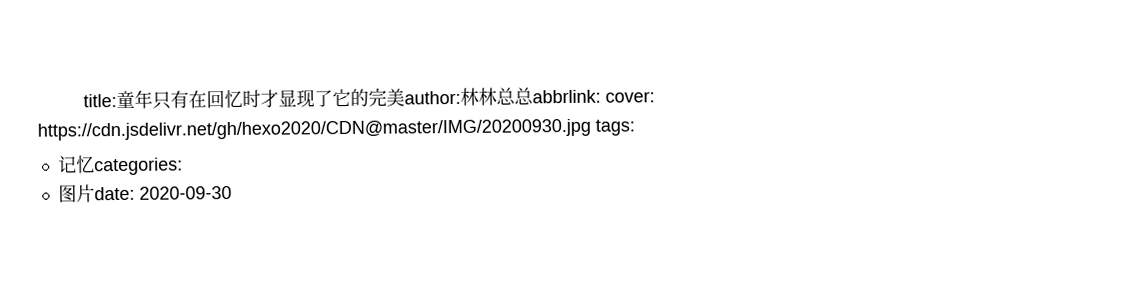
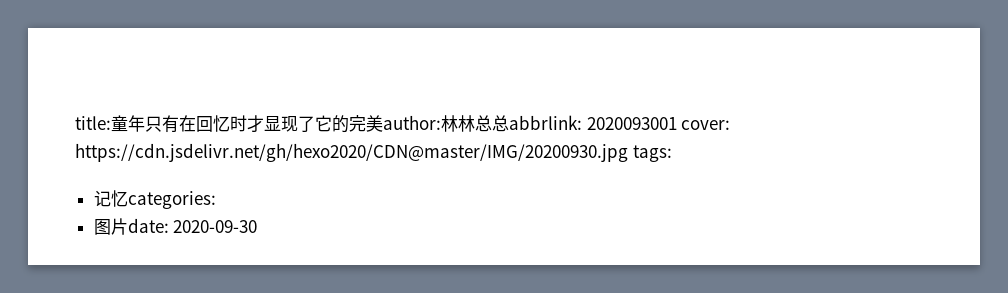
- title:童年只有在回忆时才显现了它的完美author:林林总总abbrlink: cover: https://cdn.jsdelivr.net/gh/hexo2020/CDN@master/IMG/20200930.jpg tags:
+ title:童年只有在回忆时才显现了它的完美author:林林总总abbrlink: 2020093001 cover: https://cdn.jsdelivr.net/gh/hexo2020/CDN@master/IMG/20200930.jpg tags:

